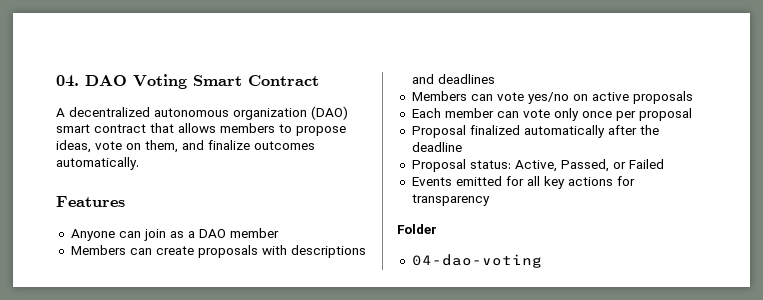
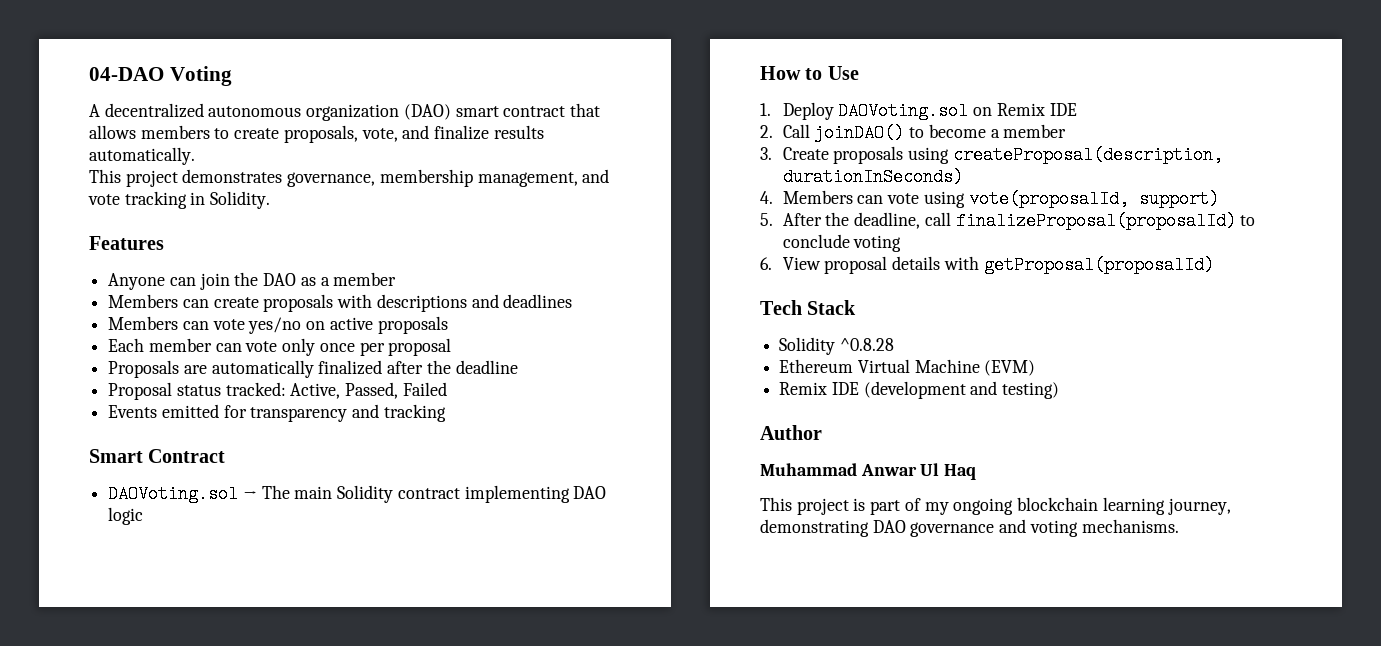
- 04. DAO Voting Smart Contract
+ 04-DAO Voting
- A decentralized autonomous organization (DAO) smart contract that allows members to propose ideas, vote on them, and finalize outcomes automatically.
+ A decentralized autonomous organization (DAO) smart contract that allows members to create proposals, vote, and finalize results automatically.
+ This project demonstrates governance, membership management, and vote tracking in Solidity.
- Anyone can join as a DAO member
+ Anyone can join the DAO as a member
- Proposal finalized automatically after the deadline
+ Proposals are automatically finalized after the deadline
- Proposal status: Active, Passed, or Failed
+ Proposal status tracked: Active, Passed, Failed
- Events emitted for all key actions for transparency
- Folder
- 04-dao-voting
+ Events emitted for transparency and tracking
+ Smart Contract
+ DAOVoting.sol → The main Solidity contract implementing DAO logic
+ How to Use
+ 1. Deploy DAOVoting.sol on Remix IDE
+ 2. Call joinDAO() to become a member
+ 3. Create proposals using createProposal(description, durationInSeconds)
+ 4. Members can vote using vote(proposalId, support)
+ 5. After the deadline, call finalizeProposal(proposalId) to conclude voting
+ 6. View proposal details with getProposal(proposalId)
+ Tech Stack
+ Solidity ^0.8.28
+ Ethereum Virtual Machine (EVM)
+ Remix IDE (development and testing)
+ Author
+ Muhammad Anwar Ul Haq
+ This project is part of my ongoing blockchain learning journey, demonstrating DAO governance and voting mechanisms.

